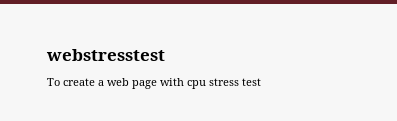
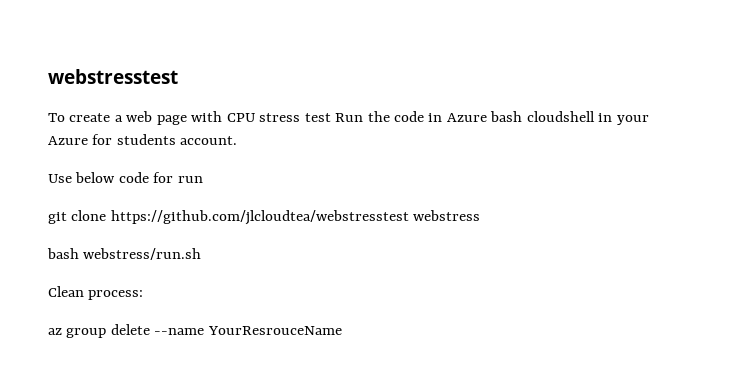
- To create a web page with cpu stress test
+ To create a web page with CPU stress test Run the code in Azure bash cloudshell in your Azure for students account.
+ Use below code for run
+ git clone https://github.com/jlcloudtea/webstresstest webstress
+ bash webstress/run.sh
+ Clean process:
+ az group delete --name YourResrouceName

